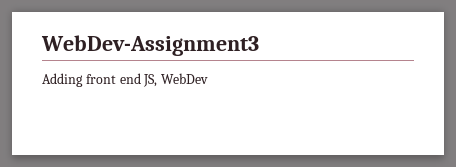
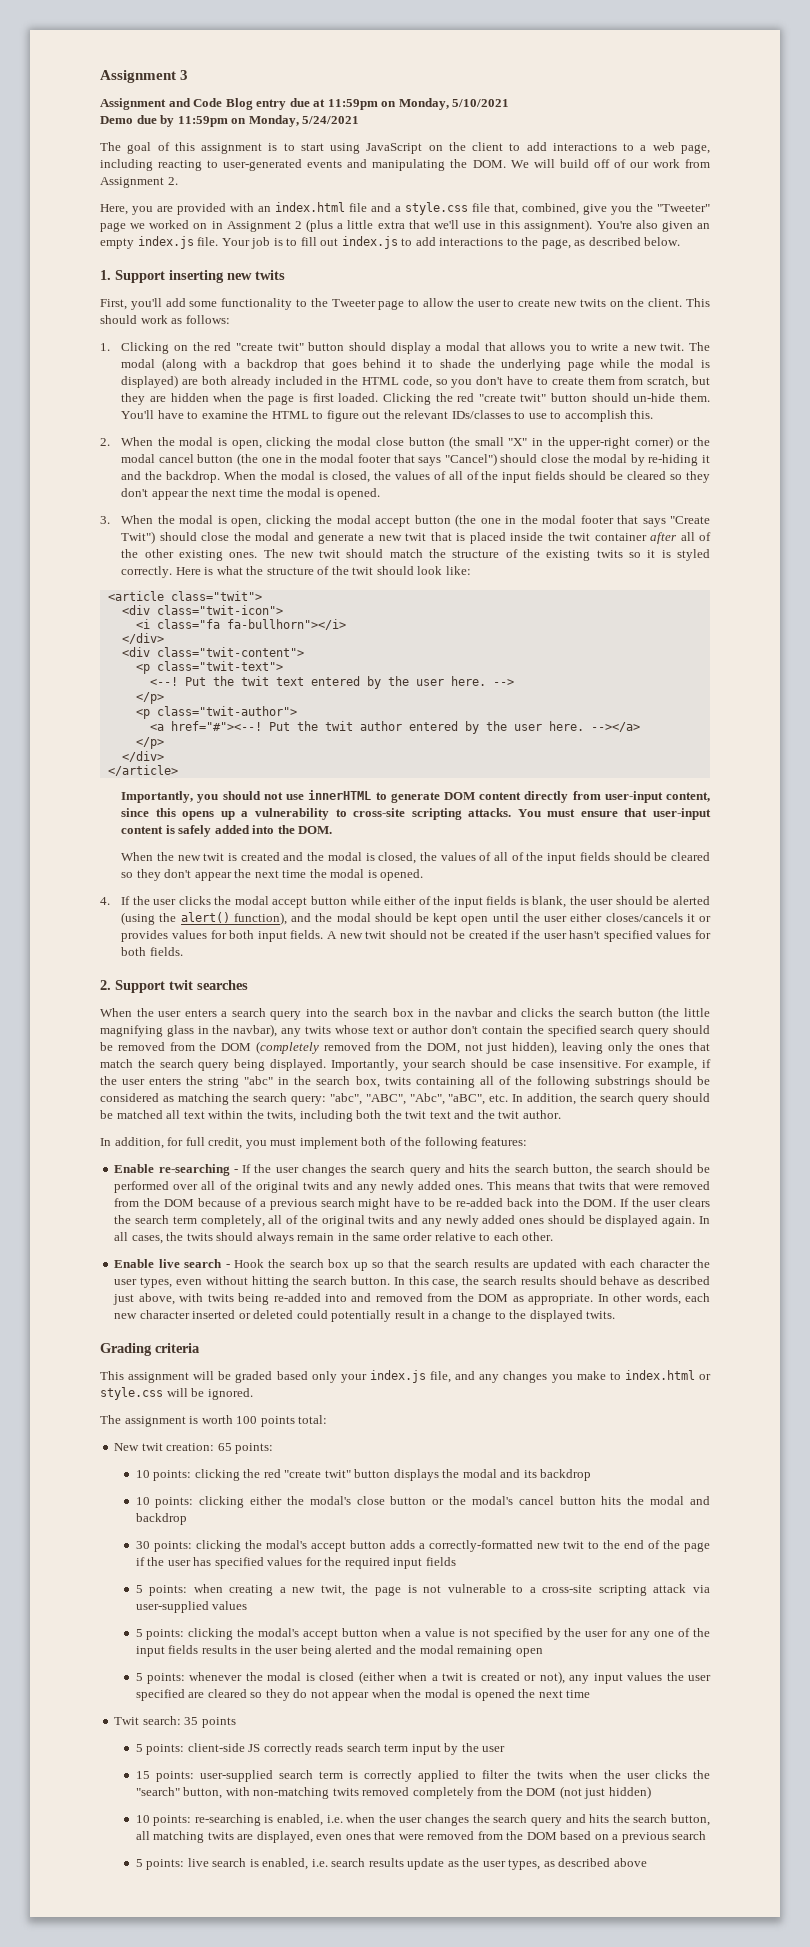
- WebDev-Assignment3
- Adding front end JS, WebDev
+ Assignment 3
+ Assignment and Code Blog entry due at 11:59pm on Monday, 5/10/2021
+ Demo due by 11:59pm on Monday, 5/24/2021
+ The goal of this assignment is to start using JavaScript on the client to add interactions to a web page, including reacting to user-generated events and manipulating the DOM. We will build off of our work from Assignment 2.
+ Here, you are provided with an index.html file and a style.css file that, combined, give you the "Tweeter" page we worked on in Assignment 2 (plus a little extra that we'll use in this assignment). You're also given an empty index.js file. Your job is to fill out index.js to add interactions to the page, as described below.
+ 1. Support inserting new twits
+ First, you'll add some functionality to the Tweeter page to allow the user to create new twits on the client. This should work as follows:
+ 1. Clicking on the red "create twit" button should display a modal that allows you to write a new twit. The modal (along with a backdrop that goes behind it to shade the underlying page while the modal is displayed) are both already included in the HTML code, so you don't have to create them from scratch, but they are hidden when the page is first loaded. Clicking the red "create twit" button should un-hide them. You'll have to examine the HTML to figure out the relevant IDs/classes to use to accomplish this.
+ 2. When the modal is open, clicking the modal close button (the small "X" in the upper-right corner) or the modal cancel button (the one in the modal footer that says "Cancel") should close the modal by re-hiding it and the backdrop. When the modal is closed, the values of all of the input fields should be cleared so they don't appear the next time the modal is opened.
+ 3. When the modal is open, clicking the modal accept button (the one in the modal footer that says "Create Twit") should close the modal and generate a new twit that is placed inside the twit container after all of the other existing ones. The new twit should match the structure of the existing twits so it is styled correctly. Here is what the structure of the twit should look like:
+ <article class="twit">
+ <div class="twit-icon">
+ <i class="fa fa-bullhorn"></i>
+ </div>
+ <div class="twit-content">
+ <p class="twit-text">
+ <--! Put the twit text entered by the user here. -->
+ </p>
+ <p class="twit-author">
+ <a href="#"><--! Put the twit author entered by the user here. --></a>
+ </p>
+ </div>
+ </article>
+ Importantly, you should not use innerHTML to generate DOM content directly from user-input content, since this opens up a vulnerability to cross-site scripting attacks. You must ensure that user-input content is safely added into the DOM.
+ When the new twit is created and the modal is closed, the values of all of the input fields should be cleared so they don't appear the next time the modal is opened.
+ 4. If the user clicks the modal accept button while either of the input fields is blank, the user should be alerted (using the alert() function), and the modal should be kept open until the user either closes/cancels it or provides values for both input fields. A new twit should not be created if the user hasn't specified values for both fields.
+ 2. Support twit searches
+ When the user enters a search query into the search box in the navbar and clicks the search button (the little magnifying glass in the navbar), any twits whose text or author don't contain the specified search query should be removed from the DOM (completely removed from the DOM, not just hidden), leaving only the ones that match the search query being displayed. Importantly, your search should be case insensitive. For example, if the user enters the string "abc" in the search box, twits containing all of the following substrings should be considered as matching the search query: "abc", "ABC", "Abc", "aBC", etc. In addition, the search query should be matched all text within the twits, including both the twit text and the twit author.
+ In addition, for full credit, you must implement both of the following features:
+ Enable re-searching - If the user changes the search query and hits the search button, the search should be performed over all of the original twits and any newly added ones. This means that twits that were removed from the DOM because of a previous search might have to be re-added back into the DOM. If the user clears the search term completely, all of the original twits and any newly added ones should be displayed again. In all cases, the twits should always remain in the same order relative to each other.
+ Enable live search - Hook the search box up so that the search results are updated with each character the user types, even without hitting the search button. In this case, the search results should behave as described just above, with twits being re-added into and removed from the DOM as appropriate. In other words, each new character inserted or deleted could potentially result in a change to the displayed twits.
+ Grading criteria
+ This assignment will be graded based only your index.js file, and any changes you make to index.html or style.css will be ignored.
+ The assignment is worth 100 points total:
+ New twit creation: 65 points:
+ 10 points: clicking the red "create twit" button displays the modal and its backdrop
+ 10 points: clicking either the modal's close button or the modal's cancel button hits the modal and backdrop
+ 30 points: clicking the modal's accept button adds a correctly-formatted new twit to the end of the page if the user has specified values for the required input fields
+ 5 points: when creating a new twit, the page is not vulnerable to a cross-site scripting attack via user-supplied values
+ 5 points: clicking the modal's accept button when a value is not specified by the user for any one of the input fields results in the user being alerted and the modal remaining open
+ 5 points: whenever the modal is closed (either when a twit is created or not), any input values the user specified are cleared so they do not appear when the modal is opened the next time
+ Twit search: 35 points
+ 5 points: client-side JS correctly reads search term input by the user
+ 15 points: user-supplied search term is correctly applied to filter the twits when the user clicks the "search" button, with non-matching twits removed completely from the DOM (not just hidden)
+ 10 points: re-searching is enabled, i.e. when the user changes the search query and hits the search button, all matching twits are displayed, even ones that were removed from the DOM based on a previous search
+ 5 points: live search is enabled, i.e. search results update as the user types, as described above

